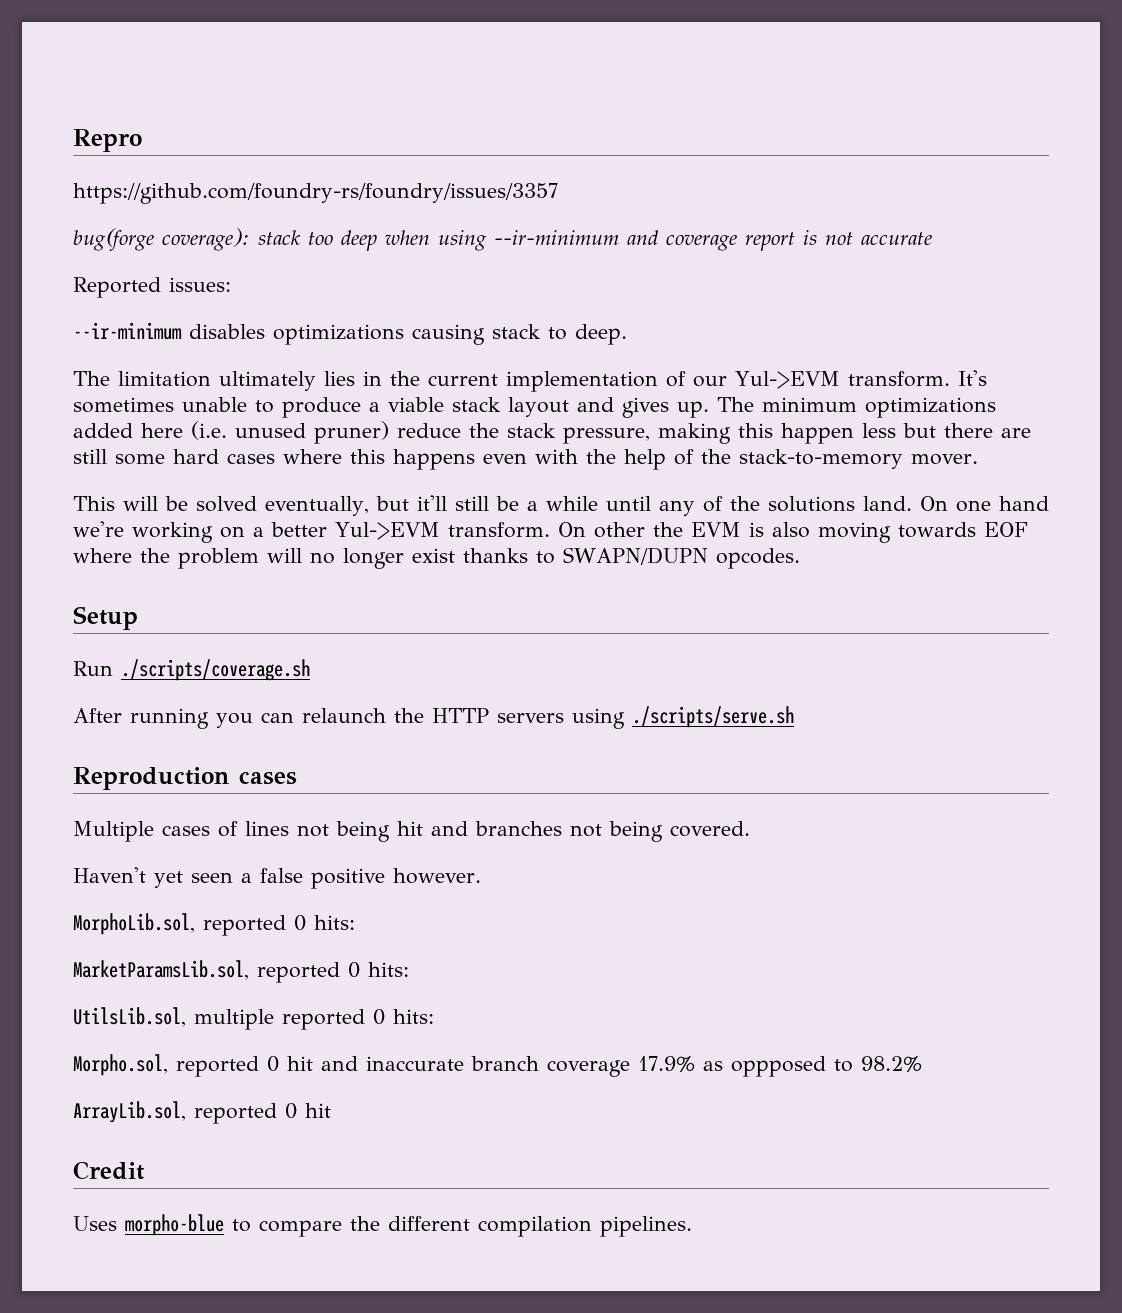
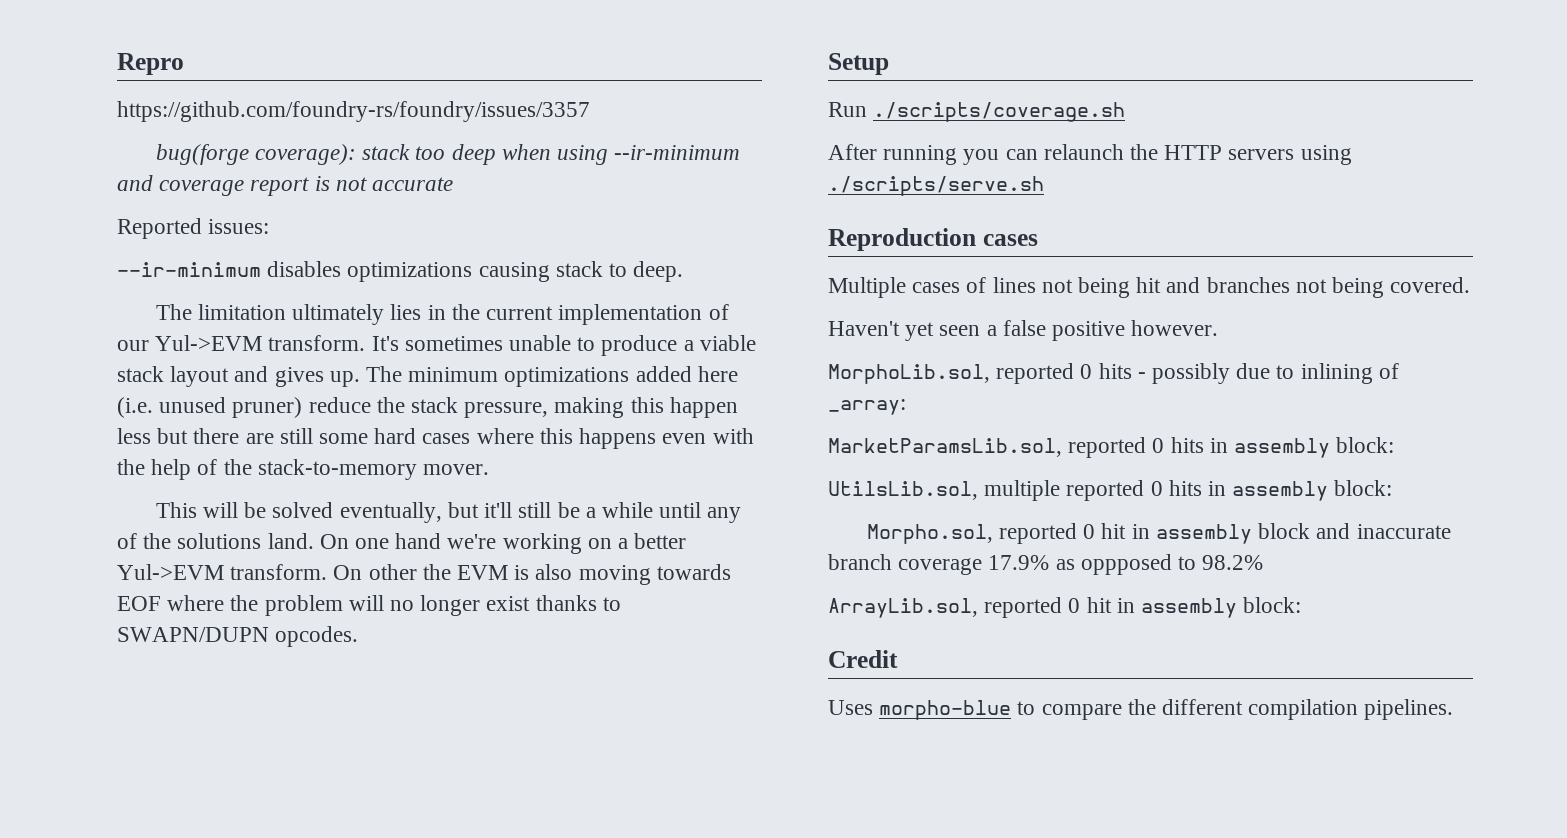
- MorphoLib.sol, reported 0 hits:
+ MorphoLib.sol, reported 0 hits - possibly due to inlining of _array:
- MarketParamsLib.sol, reported 0 hits:
+ MarketParamsLib.sol, reported 0 hits in assembly block:
- UtilsLib.sol, multiple reported 0 hits:
+ UtilsLib.sol, multiple reported 0 hits in assembly block:
- Morpho.sol, reported 0 hit and inaccurate branch coverage 17.9% as oppposed to 98.2%
+ Morpho.sol, reported 0 hit in assembly block and inaccurate branch coverage 17.9% as oppposed to 98.2%
- ArrayLib.sol, reported 0 hit
+ ArrayLib.sol, reported 0 hit in assembly block:

